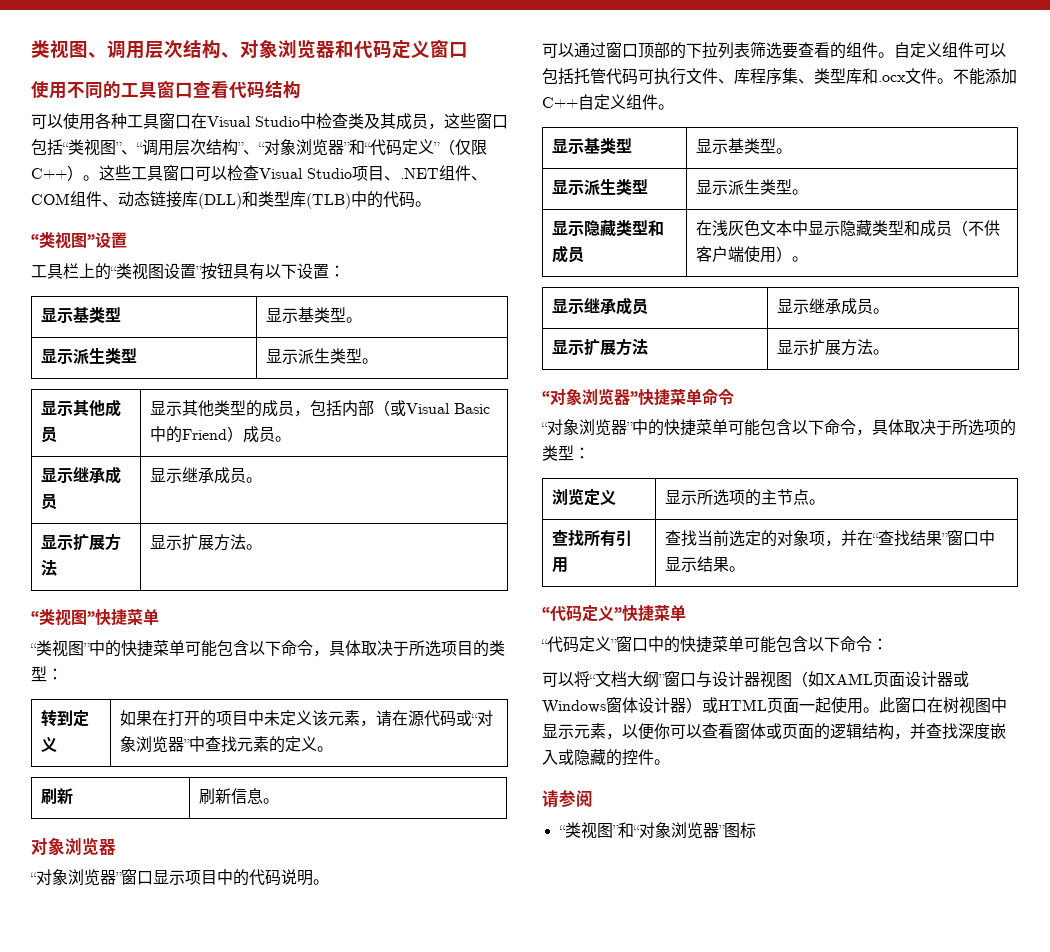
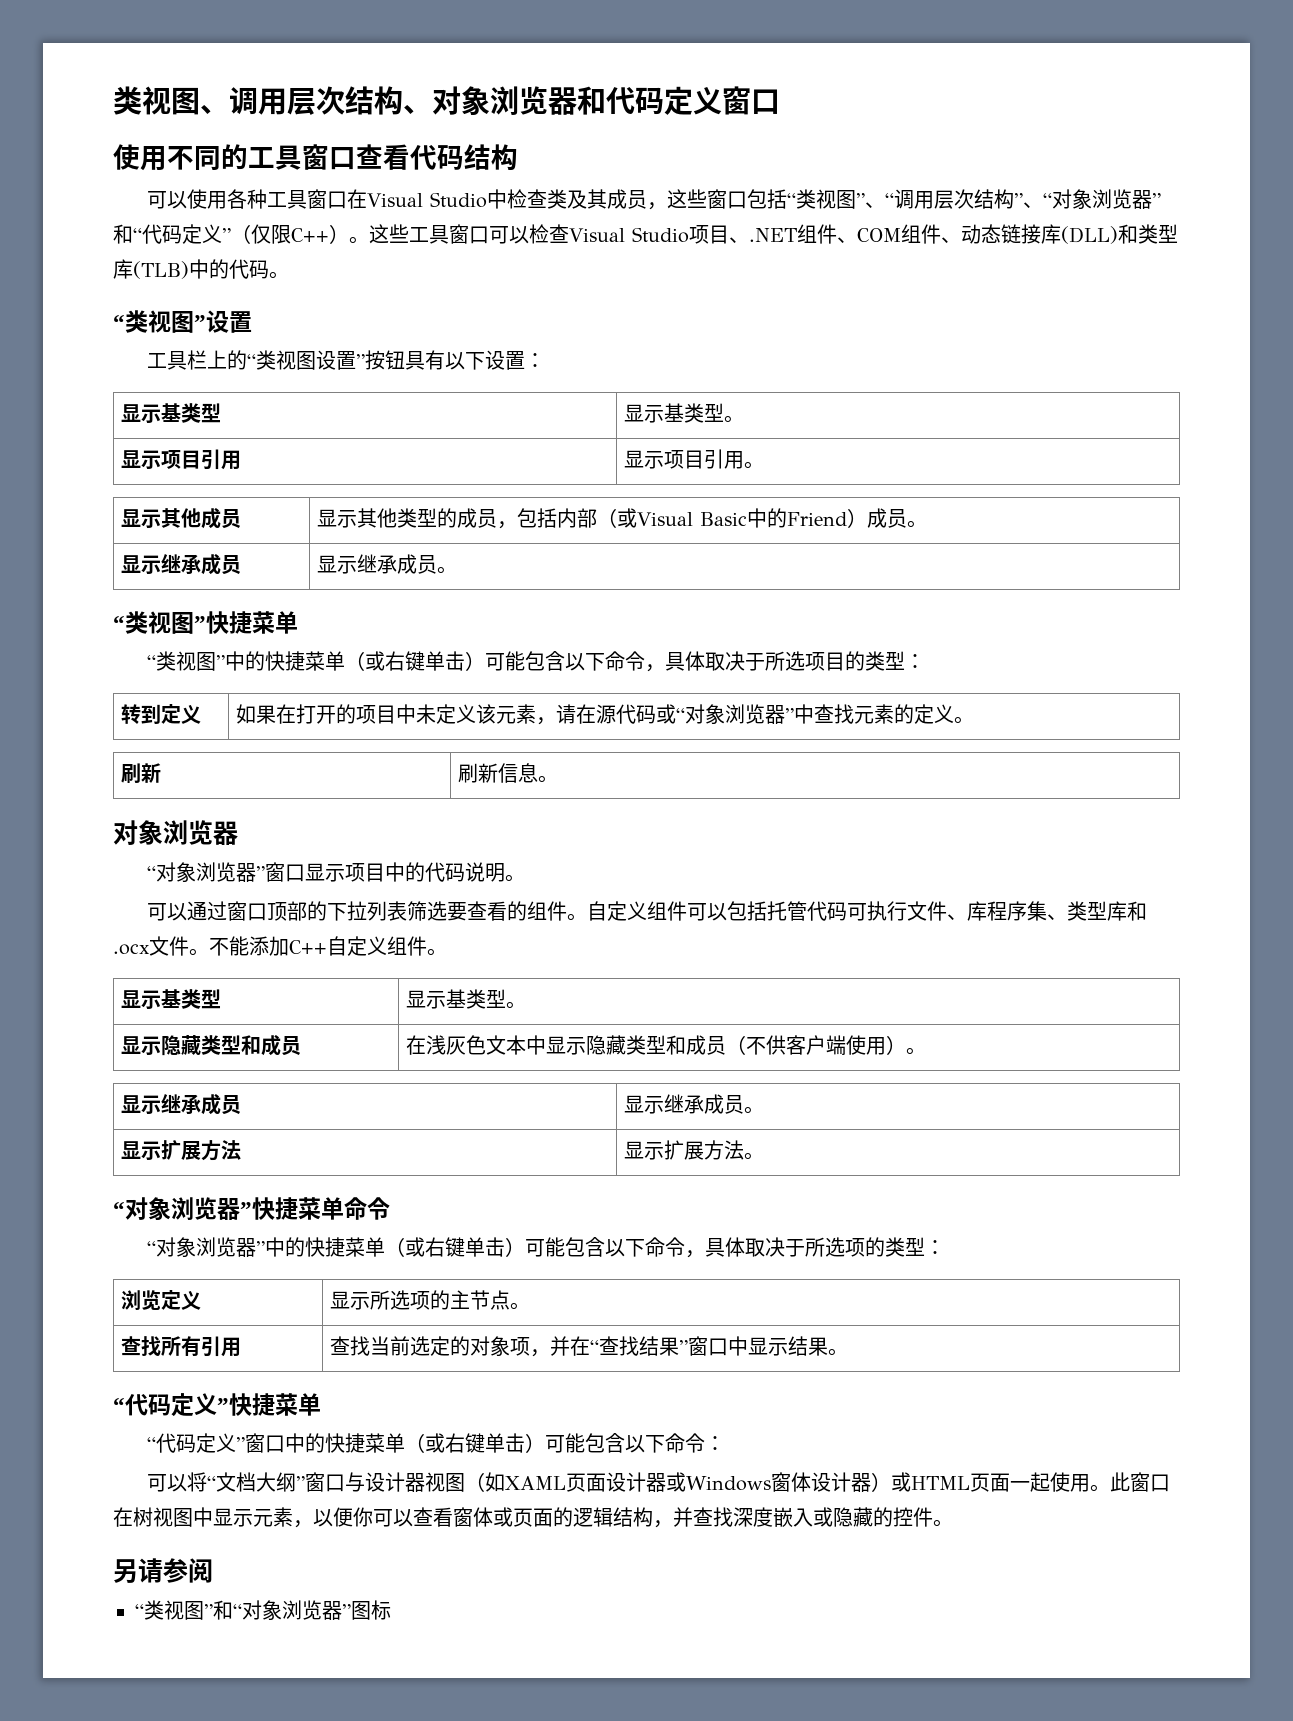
  工具栏上的“类视图设置”按钮具有以下设置：
  显示基类型 | 显示基类型。
- 显示派生类型 | 显示派生类型。
+ 显示项目引用 | 显示项目引用。
  显示其他成员 | 显示其他类型的成员，包括内部（或Visual Basic中的Friend）成员。
  显示继承成员 | 显示继承成员。
- 显示扩展方法 | 显示扩展方法。
- “类视图”中的快捷菜单可能包含以下命令，具体取决于所选项目的类型：
+ “类视图”中的快捷菜单（或右键单击）可能包含以下命令，具体取决于所选项目的类型：
  不能添加C++自定义组件。
  显示基类型 | 显示基类型。
- 显示派生类型 | 显示派生类型。
- “对象浏览器”中的快捷菜单可能包含以下命令，具体取决于所选项的类型：
+ “对象浏览器”中的快捷菜单（或右键单击）可能包含以下命令，具体取决于所选项的类型：
- “代码定义”窗口中的快捷菜单可能包含以下命令：
+ “代码定义”窗口中的快捷菜单（或右键单击）可能包含以下命令：
- 请参阅
+ 另请参阅

